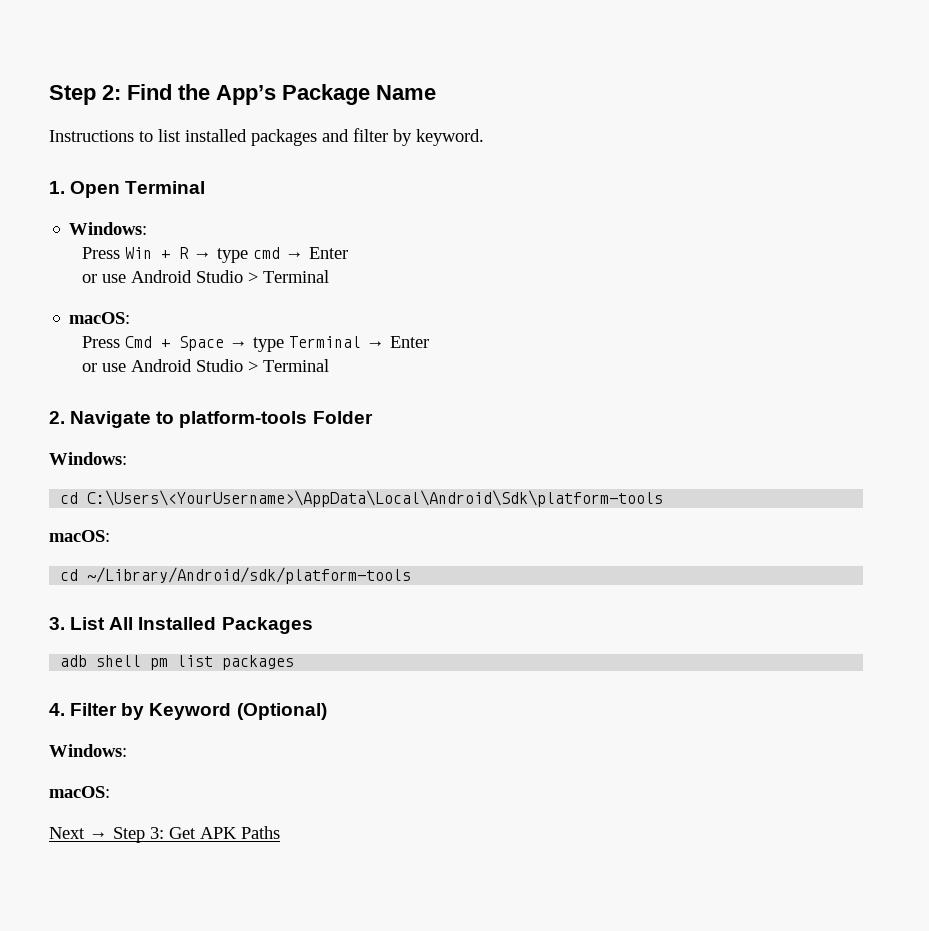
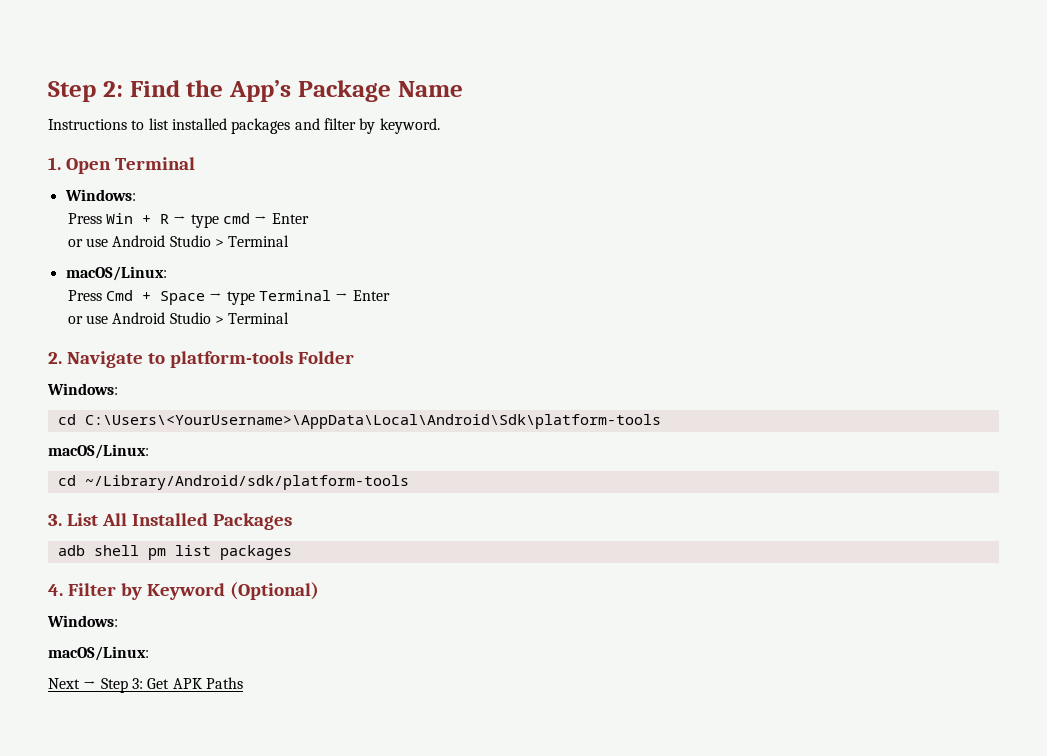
  Press Win + R → type cmd → Enter
  or use Android Studio > Terminal
- macOS:
+ macOS/Linux:
  cd C:\Users\<YourUsername>\AppData\Local\Android\Sdk\platform-tools
- macOS:
+ macOS/Linux:
  4. Filter by Keyword (Optional)
  Windows:
- macOS:
+ macOS/Linux:

